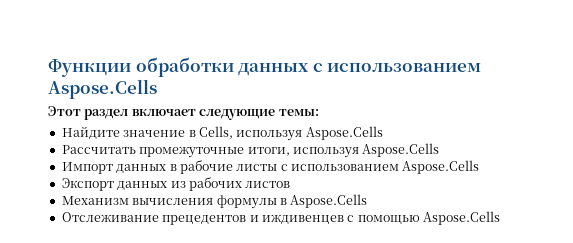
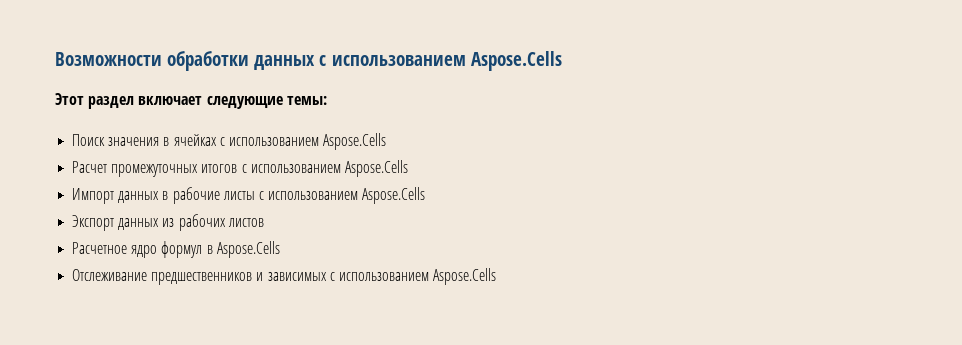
- Функции обработки данных с использованием Aspose.Cells
+ Возможности обработки данных с использованием Aspose.Cells
- Найдите значение в Cells, используя Aspose.Cells
- Рассчитать промежуточные итоги, используя Aspose.Cells
+ Поиск значения в ячейках с использованием Aspose.Cells
+ Расчет промежуточных итогов с использованием Aspose.Cells
- Механизм вычисления формулы в Aspose.Cells
+ Расчетное ядро формул в Aspose.Cells
- Отслеживание прецедентов и иждивенцев с помощью Aspose.Cells
+ Отслеживание предшественников и зависимых с использованием Aspose.Cells

